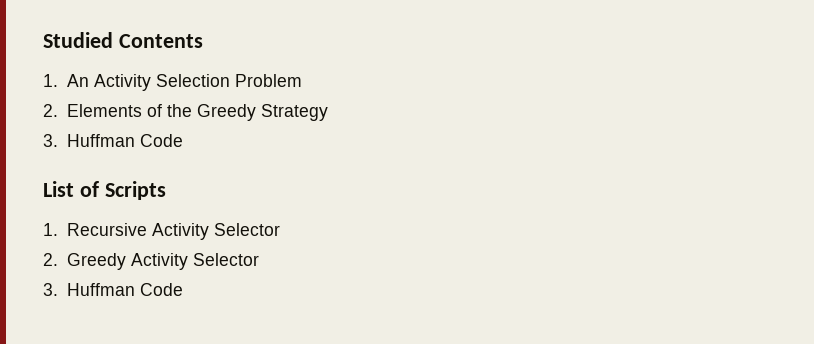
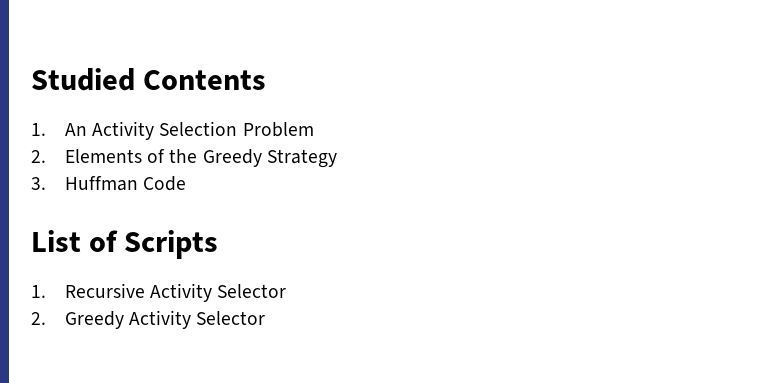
  2. Greedy Activity Selector
- 3. Huffman Code

